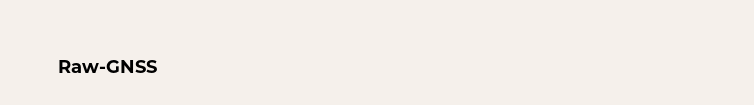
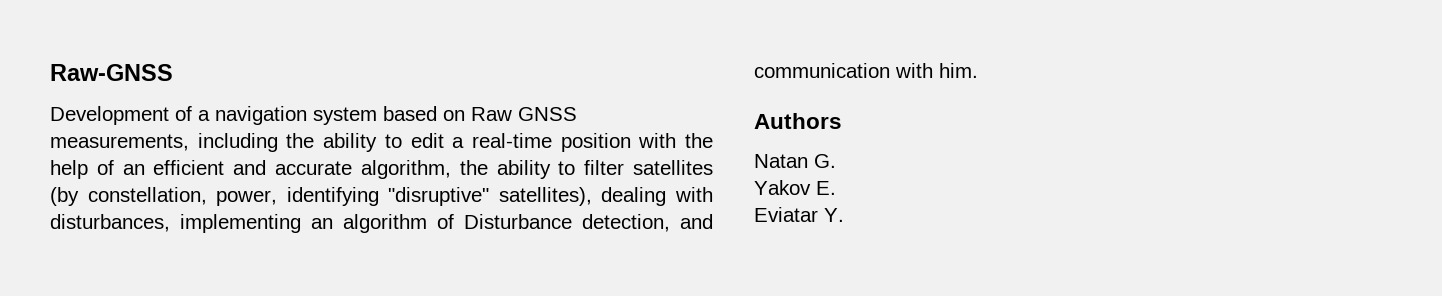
+ Development of a navigation system based on Raw GNSS measurements, including the ability to edit a real-time position with the help of an efficient and accurate algorithm, the ability to filter satellites (by constellation, power, identifying "disruptive" satellites), dealing with disturbances, implementing an algorithm of Disturbance detection, and communication with him.
+ Authors
+ Natan G.
+ Yakov E.
+ Eviatar Y.

